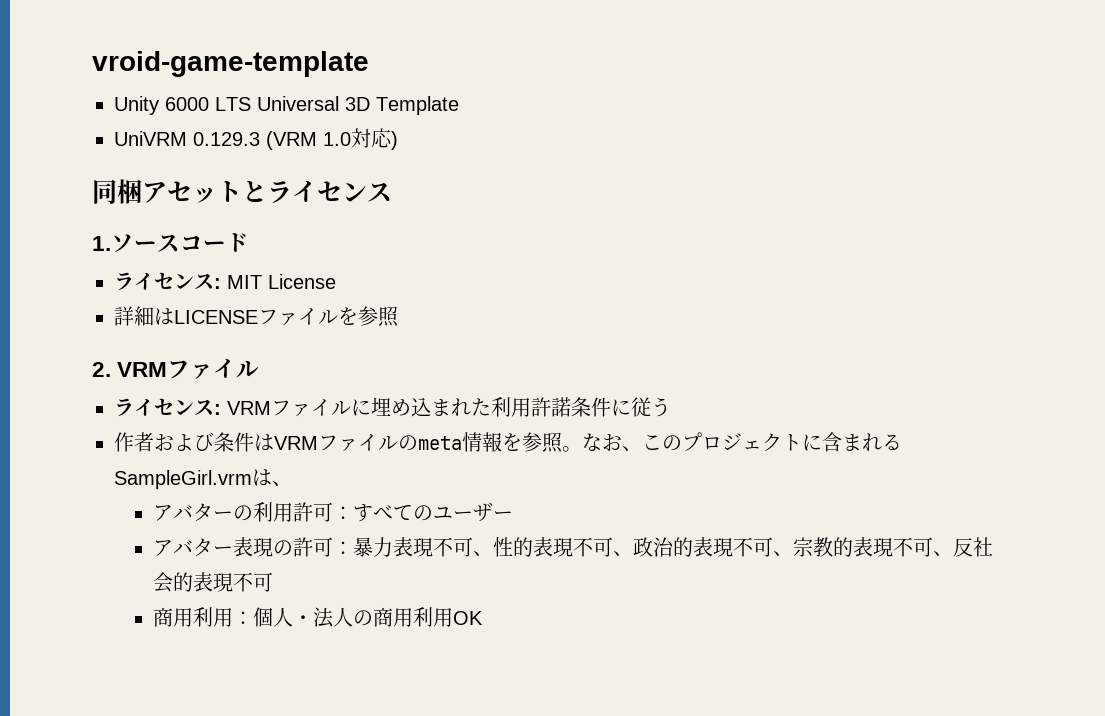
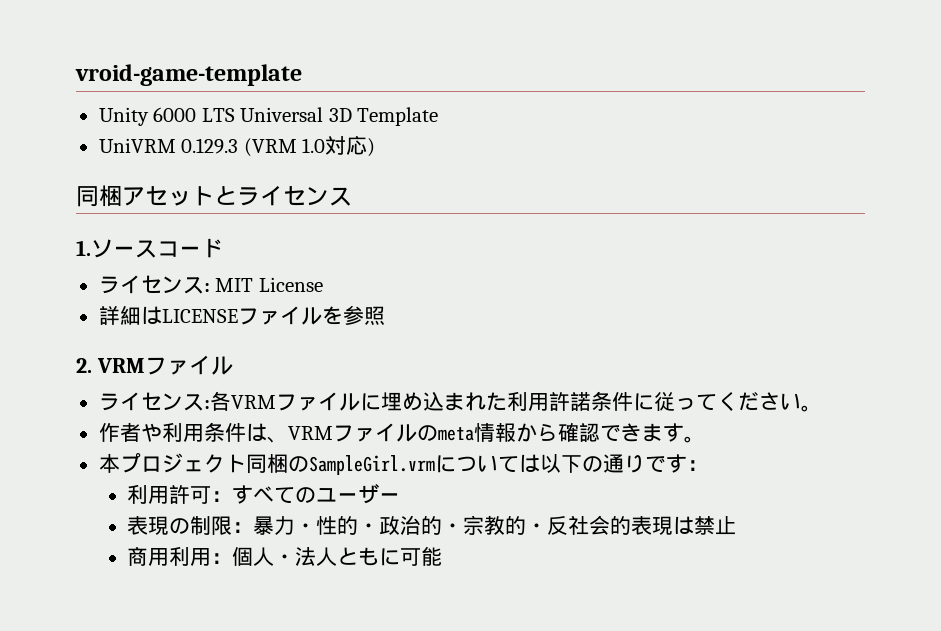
- ライセンス: VRMファイルに埋め込まれた利用許諾条件に従う
- 作者および条件はVRMファイルのmeta情報を参照。なお、このプロジェクトに含まれるSampleGirl.vrmは、
- アバターの利用許可：すべてのユーザー
+ ライセンス:各VRMファイルに埋め込まれた利用許諾条件に従ってください。
+ 作者や利用条件は、VRMファイルのmeta情報から確認できます。
+ 本プロジェクト同梱のSampleGirl.vrmについては以下の通りです：
+ 利用許可：すべてのユーザー
- アバター表現の許可：暴力表現不可、性的表現不可、政治的表現不可、宗教的表現不可、反社会的表現不可
+ 表現の制限：暴力・性的・政治的・宗教的・反社会的表現は禁止
- 商用利用：個人・法人の商用利用OK
+ 商用利用：個人・法人ともに可能

